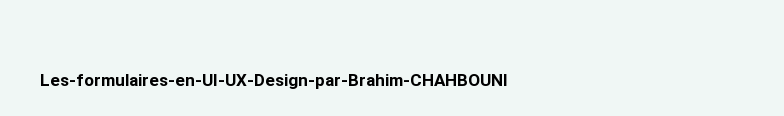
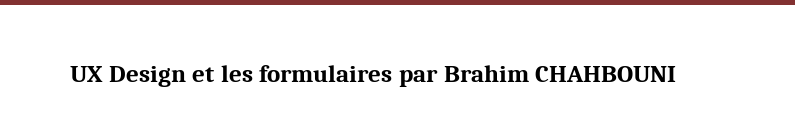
- Les-formulaires-en-UI-UX-Design-par-Brahim-CHAHBOUNI
+ UX Design et les formulaires par Brahim CHAHBOUNI

